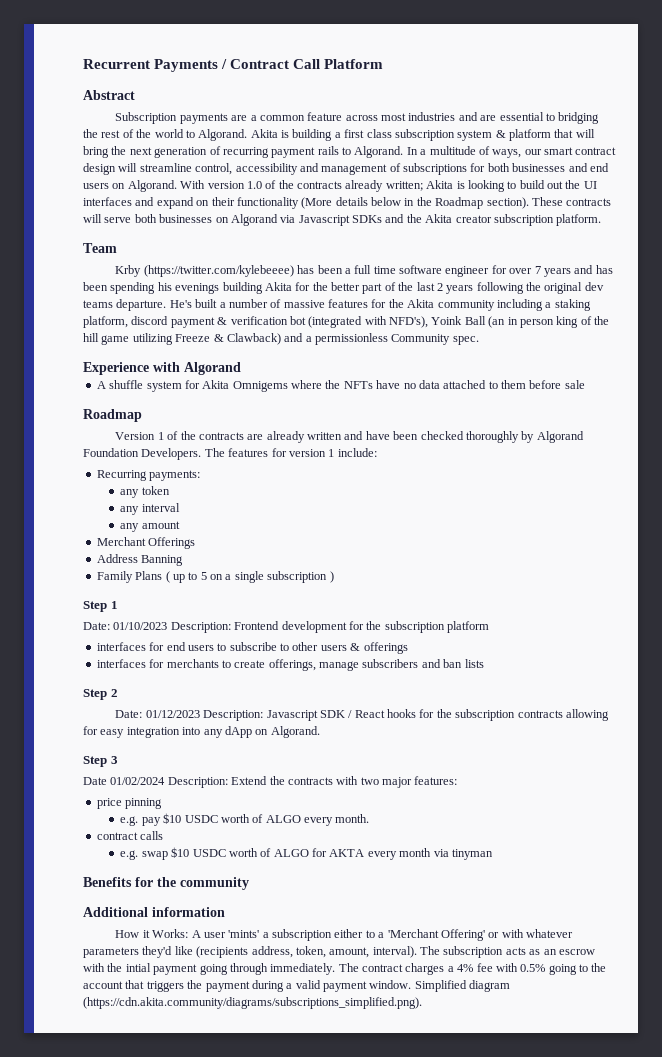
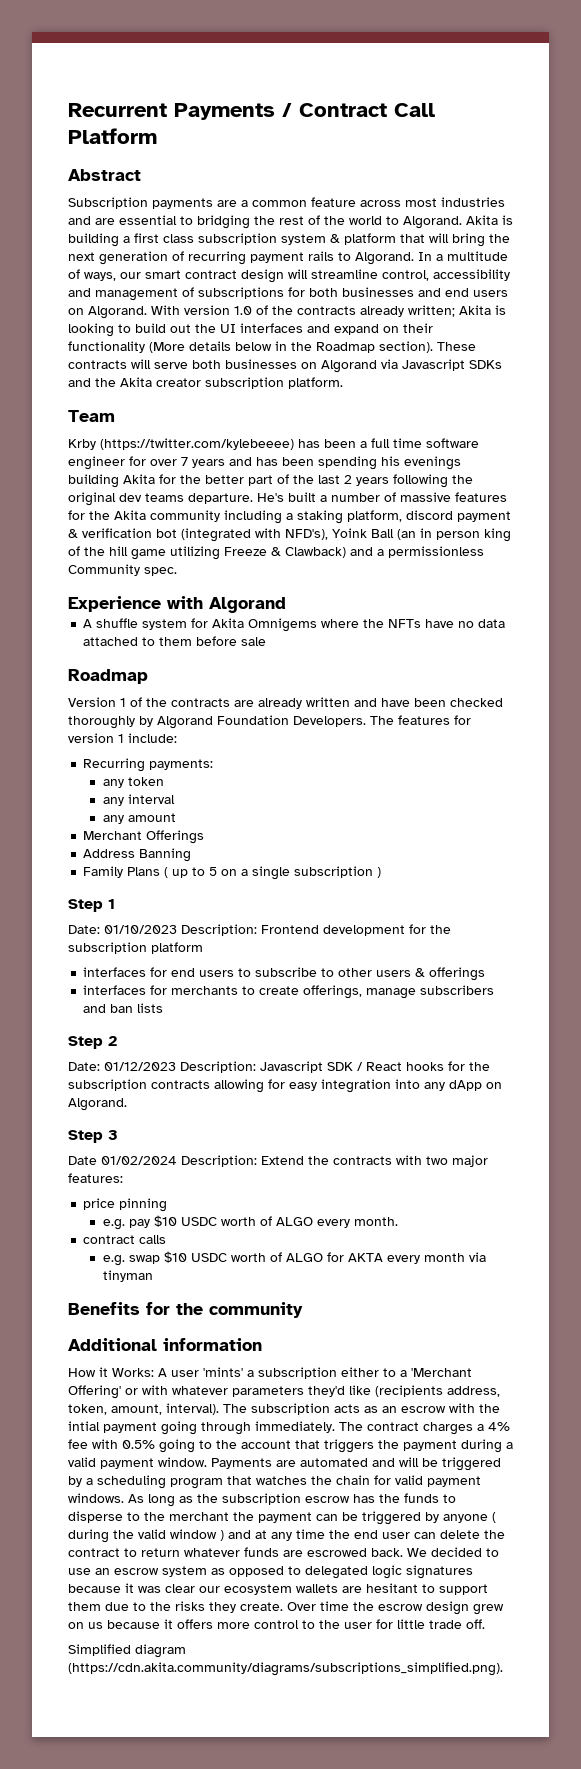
- The contract charges a 4% fee with 0.5% going to the account that triggers the payment during a valid payment window. Simplified diagram (https://cdn.akita.community/diagrams/subscriptions_simplified.png).
+ The contract charges a 4% fee with 0.5% going to the account that triggers the payment during a valid payment window. Payments are automated and will be triggered by a scheduling program that watches the chain for valid payment windows. As long as the subscription escrow has the funds to disperse to the merchant the payment can be triggered by anyone ( during the valid window ) and at any time the end user can delete the contract to return whatever funds are escrowed back. We decided to use an escrow system as opposed to delegated logic signatures because it was clear our ecosystem wallets are hesitant to support them due to the risks they create. Over time the escrow design grew on us because it offers more control to the user for little trade off.
+ Simplified diagram (https://cdn.akita.community/diagrams/subscriptions_simplified.png).

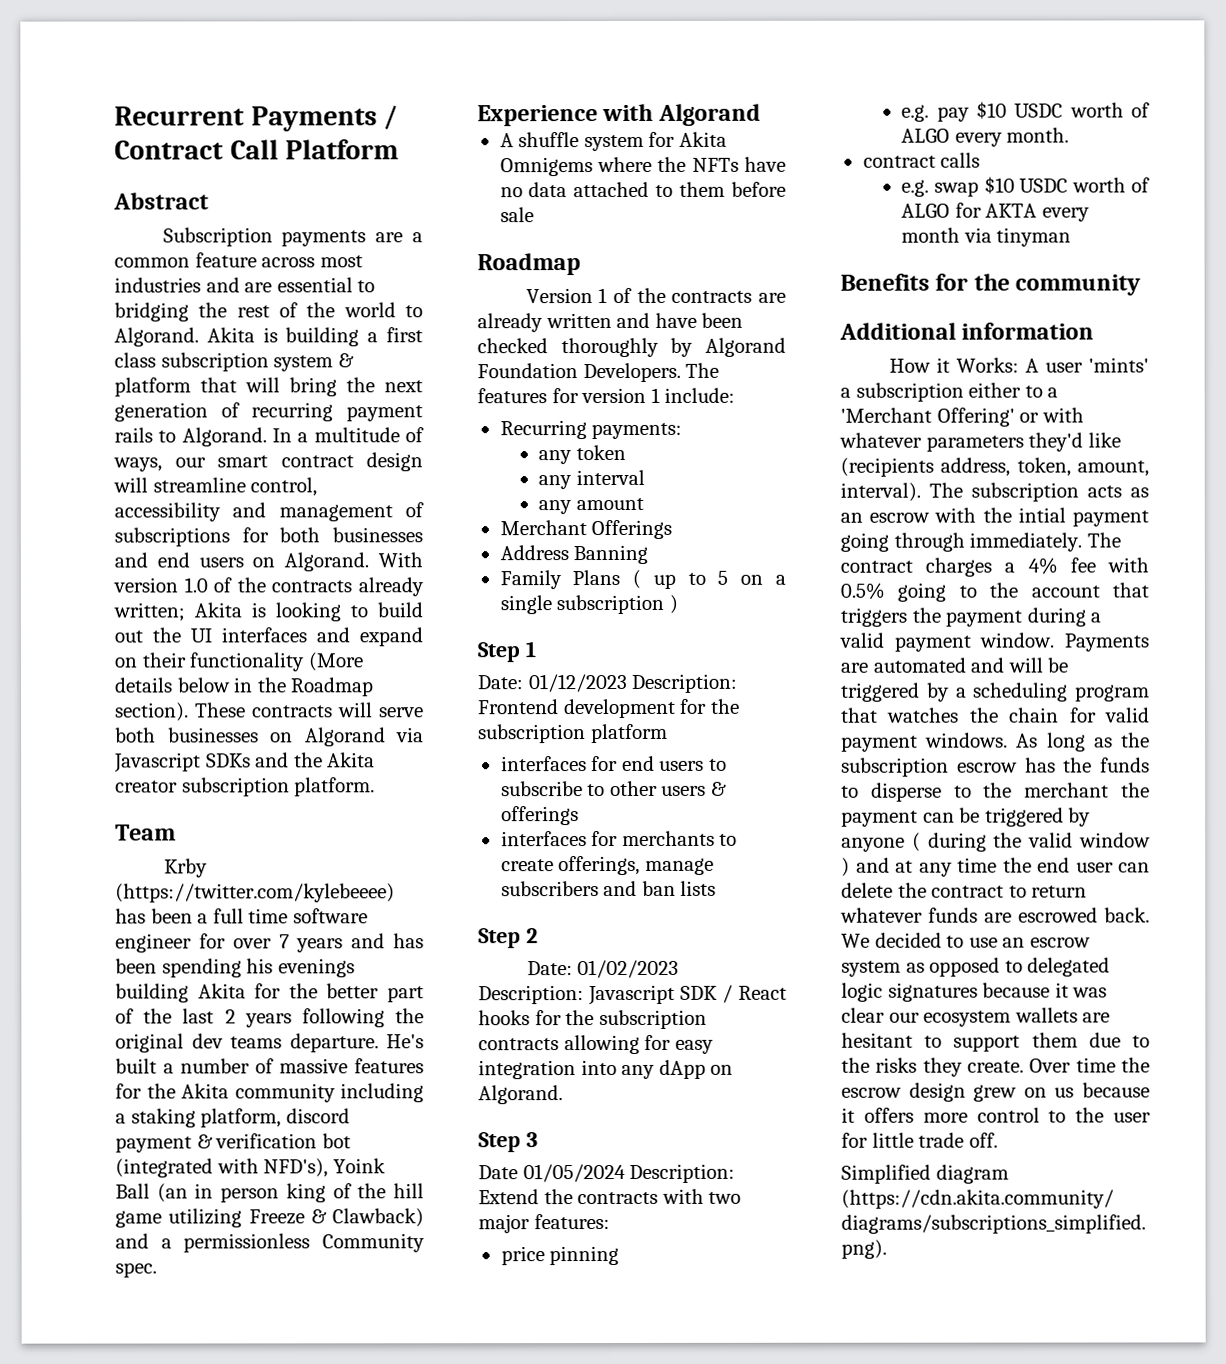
- Date: 01/10/2023 Description: Frontend development for the subscription platform
+ Date: 01/12/2023 Description: Frontend development for the subscription platform
- Date: 01/12/2023 Description: Javascript SDK / React hooks for the subscription contracts allowing for easy integration into any dApp on Algorand.
+ Date: 01/02/2023 Description: Javascript SDK / React hooks for the subscription contracts allowing for easy integration into any dApp on Algorand.
- Date 01/02/2024 Description: Extend the contracts with two major features:
+ Date 01/05/2024 Description: Extend the contracts with two major features:

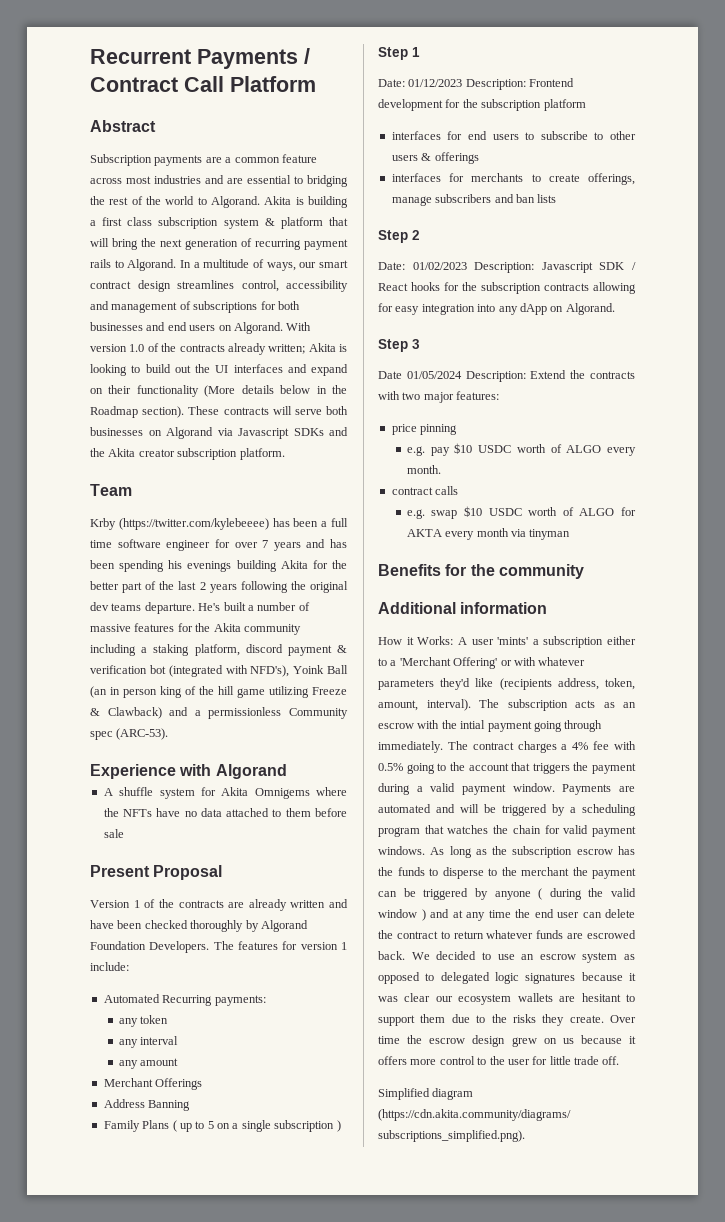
- In a multitude of ways, our smart contract design will streamline control, accessibility and management of subscriptions for both businesses and end users on Algorand.
+ In a multitude of ways, our smart contract design streamlines control, accessibility and management of subscriptions for both businesses and end users on Algorand.
- He's built a number of massive features for the Akita community including a staking platform, discord payment & verification bot (integrated with NFD's), Yoink Ball (an in person king of the hill game utilizing Freeze & Clawback) and a permissionless Community spec.
+ He's built a number of massive features for the Akita community including a staking platform, discord payment & verification bot (integrated with NFD's), Yoink Ball (an in person king of the hill game utilizing Freeze & Clawback) and a permissionless Community spec (ARC-53).
  A shuffle system for Akita Omnigems where the NFTs have no data attached to them before sale
- Roadmap
+ Present Proposal
- Recurring payments:
+ Automated Recurring payments:

